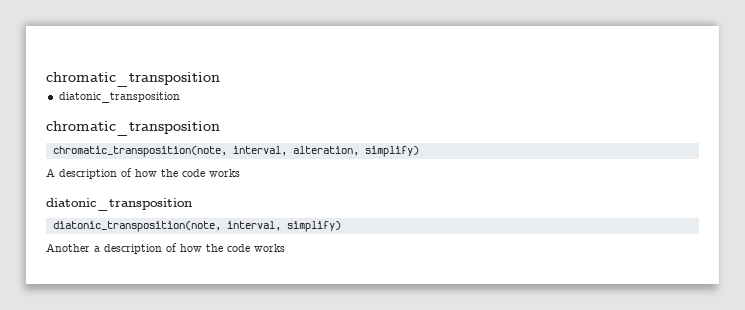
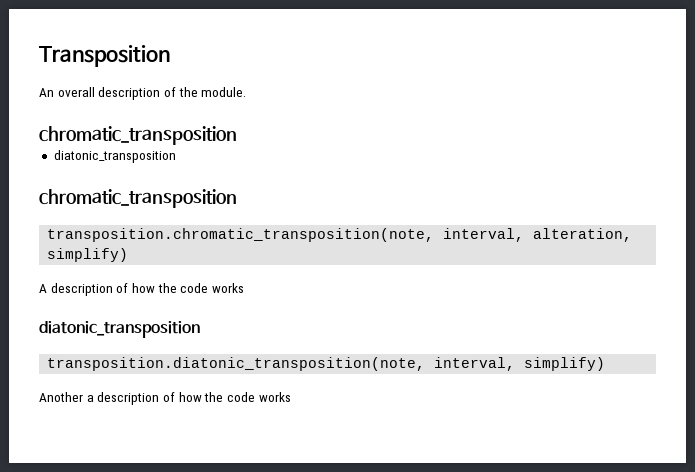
+ Transposition
+ An overall description of the module.
- chromatic_transposition(note, interval, alteration, simplify)
+ transposition.chromatic_transposition(note, interval, alteration, simplify)
- diatonic_transposition(note, interval, simplify)
+ transposition.diatonic_transposition(note, interval, simplify)

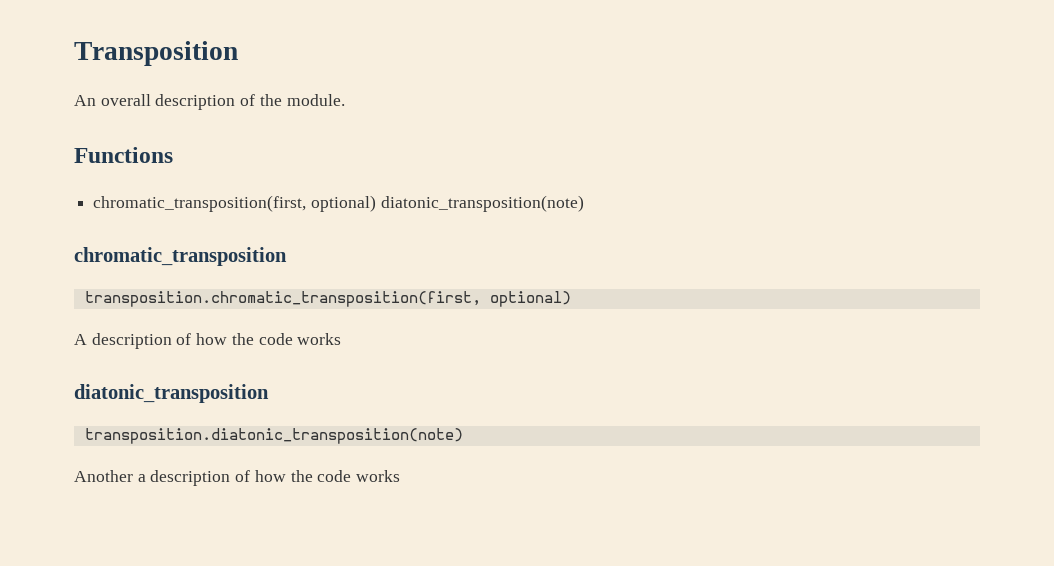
  An overall description of the module.
+ Functions
+ chromatic_transposition(first, optional) diatonic_transposition(note)
  chromatic_transposition
- diatonic_transposition
- chromatic_transposition
- transposition.chromatic_transposition(note, interval, alteration, simplify)
+ transposition.chromatic_transposition(first, optional)
- transposition.diatonic_transposition(note, interval, simplify)
+ transposition.diatonic_transposition(note)

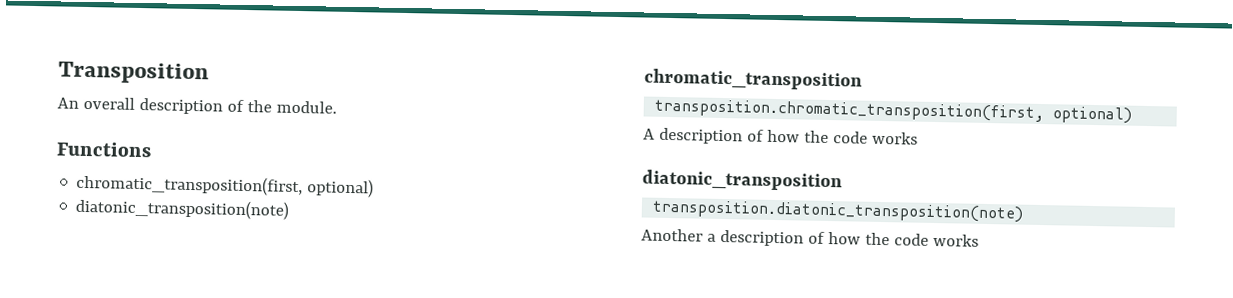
- chromatic_transposition(first, optional) diatonic_transposition(note)
+ chromatic_transposition(first, optional)
+ diatonic_transposition(note)

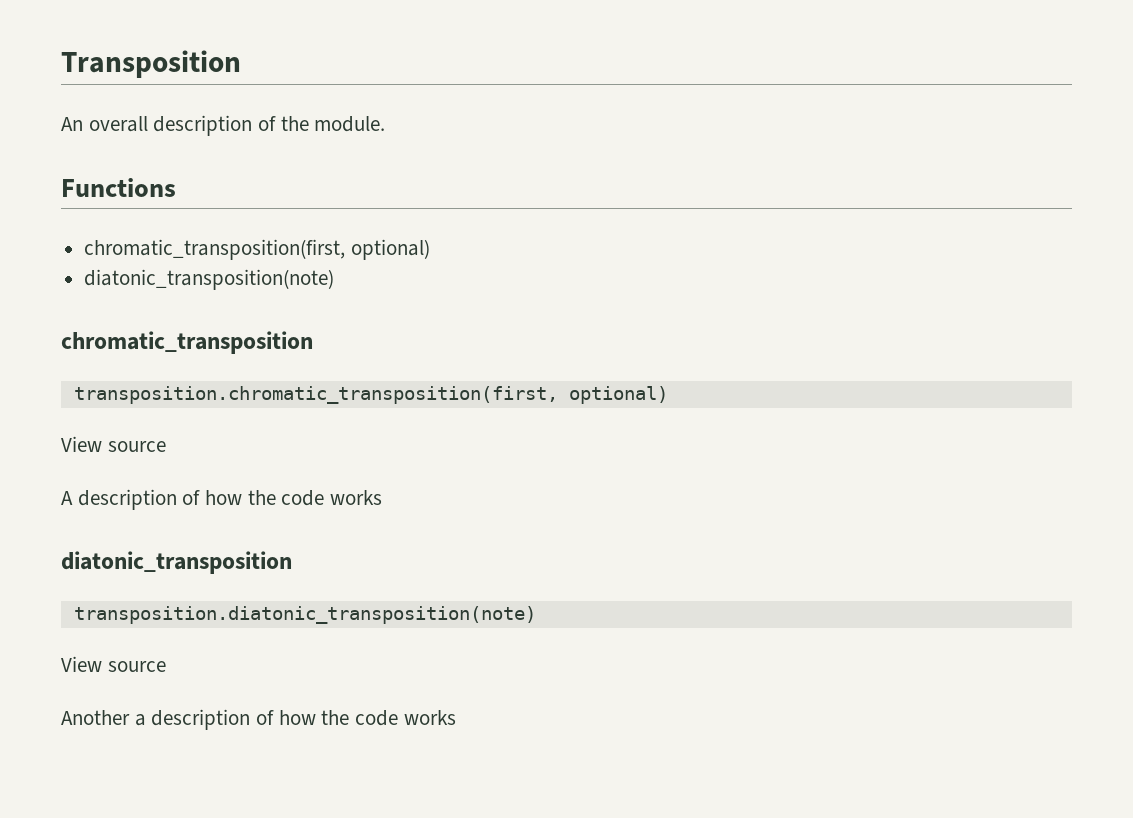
  transposition.chromatic_transposition(first, optional)
+ View source
  transposition.diatonic_transposition(note)
+ View source

